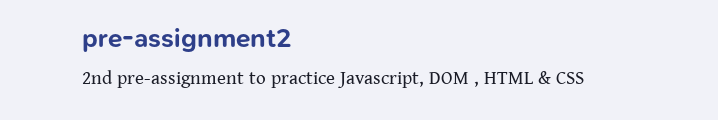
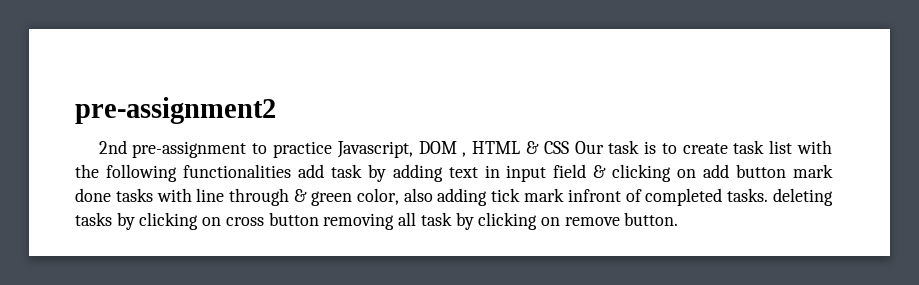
- 2nd pre-assignment to practice Javascript, DOM , HTML & CSS
+ 2nd pre-assignment to practice Javascript, DOM , HTML & CSS Our task is to create task list with the following functionalities add task by adding text in input field & clicking on add button mark done tasks with line through & green color, also adding tick mark infront of completed tasks. deleting tasks by clicking on cross button removing all task by clicking on remove button.

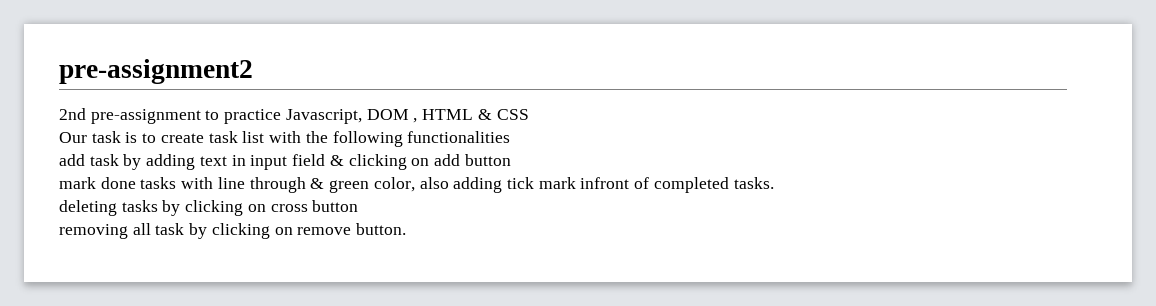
- 2nd pre-assignment to practice Javascript, DOM , HTML & CSS Our task is to create task list with the following functionalities add task by adding text in input field & clicking on add button mark done tasks with line through & green color, also adding tick mark infront of completed tasks. deleting tasks by clicking on cross button removing all task by clicking on remove button.
+ 2nd pre-assignment to practice Javascript, DOM , HTML & CSS
+ Our task is to create task list with the following functionalities
+ add task by adding text in input field & clicking on add button
+ mark done tasks with line through & green color, also adding tick mark infront of completed tasks.
+ deleting tasks by clicking on cross button
+ removing all task by clicking on remove button.

